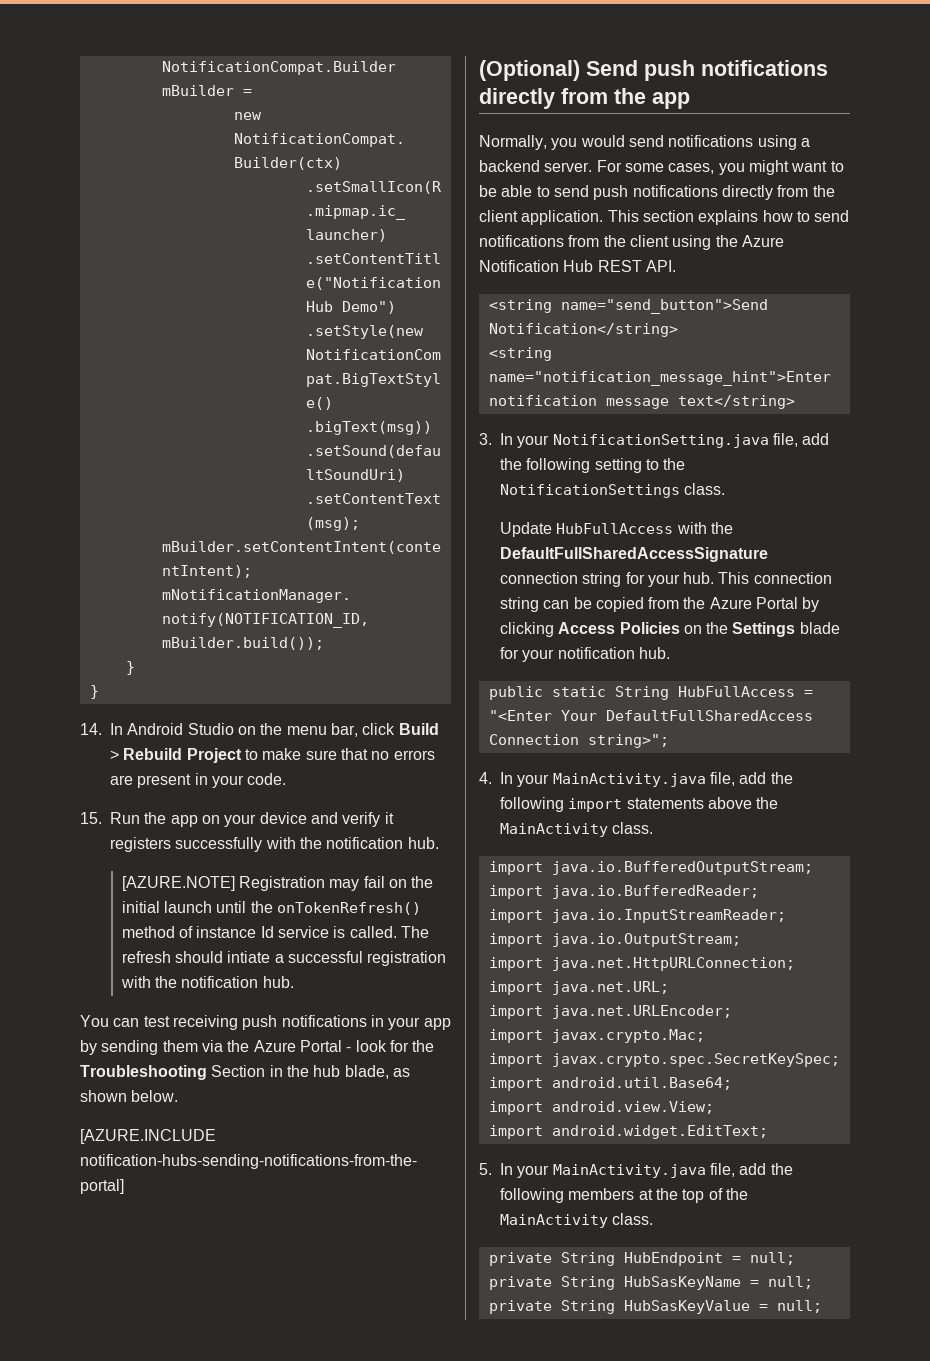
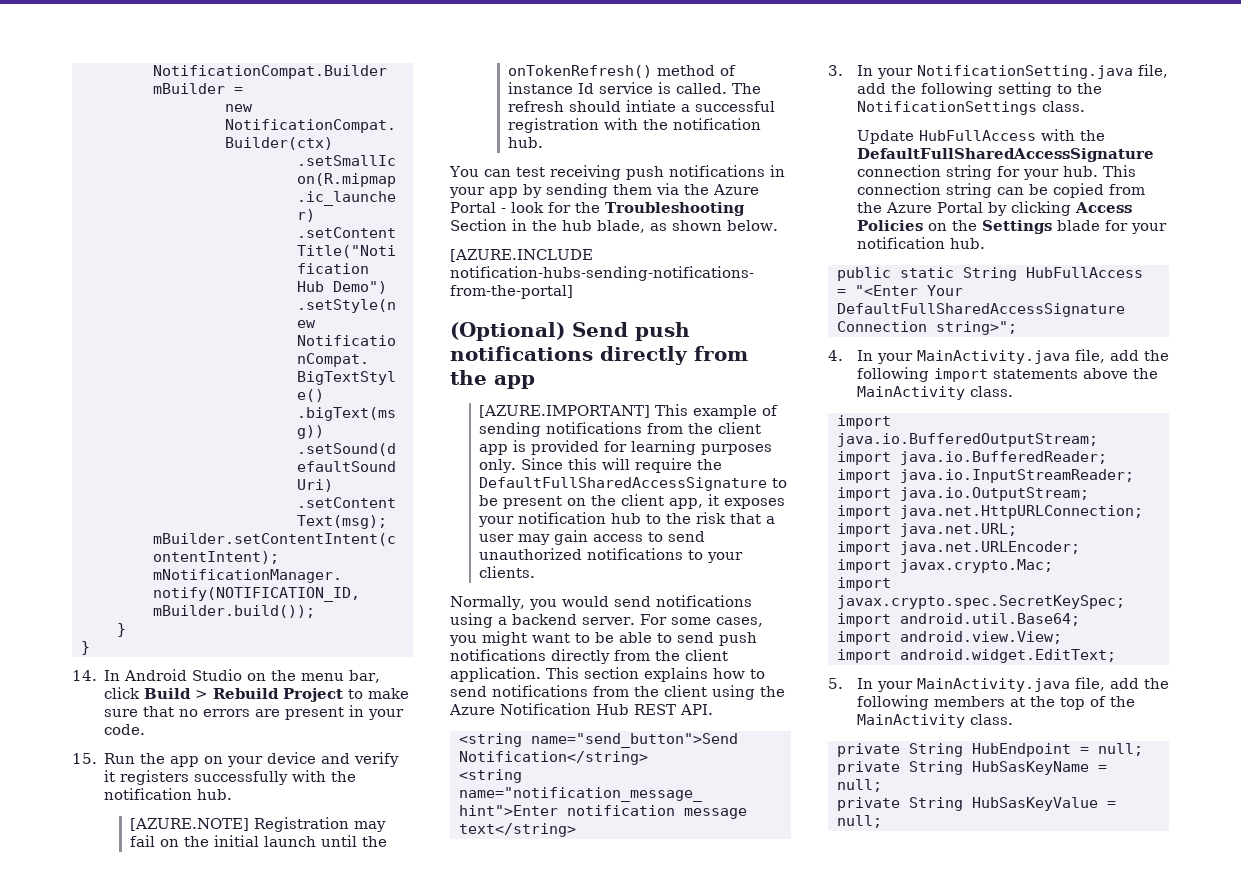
+ [AZURE.IMPORTANT] This example of sending notifications from the client app is provided for learning purposes only. Since this will require the DefaultFullSharedAccessSignature to be present on the client app, it exposes your notification hub to the risk that a user may gain access to send unauthorized notifications to your clients.
- public static String HubFullAccess = "<Enter Your DefaultFullSharedAccess Connection string>";
+ public static String HubFullAccess = "<Enter Your DefaultFullSharedAccessSignature Connection string>";

